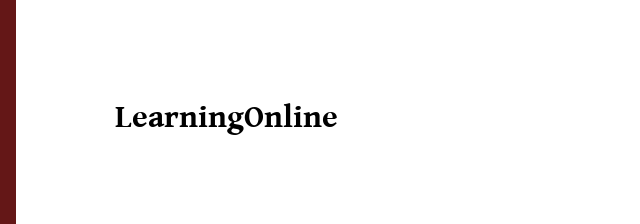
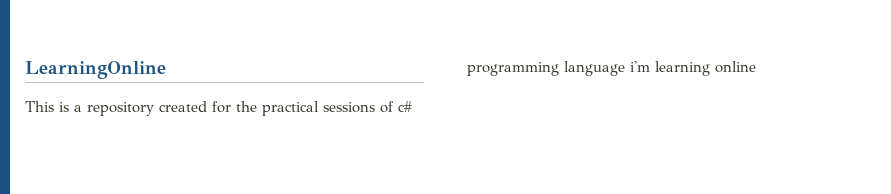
+ This is a repository created for the practical sessions of c# programming language i'm learning online

